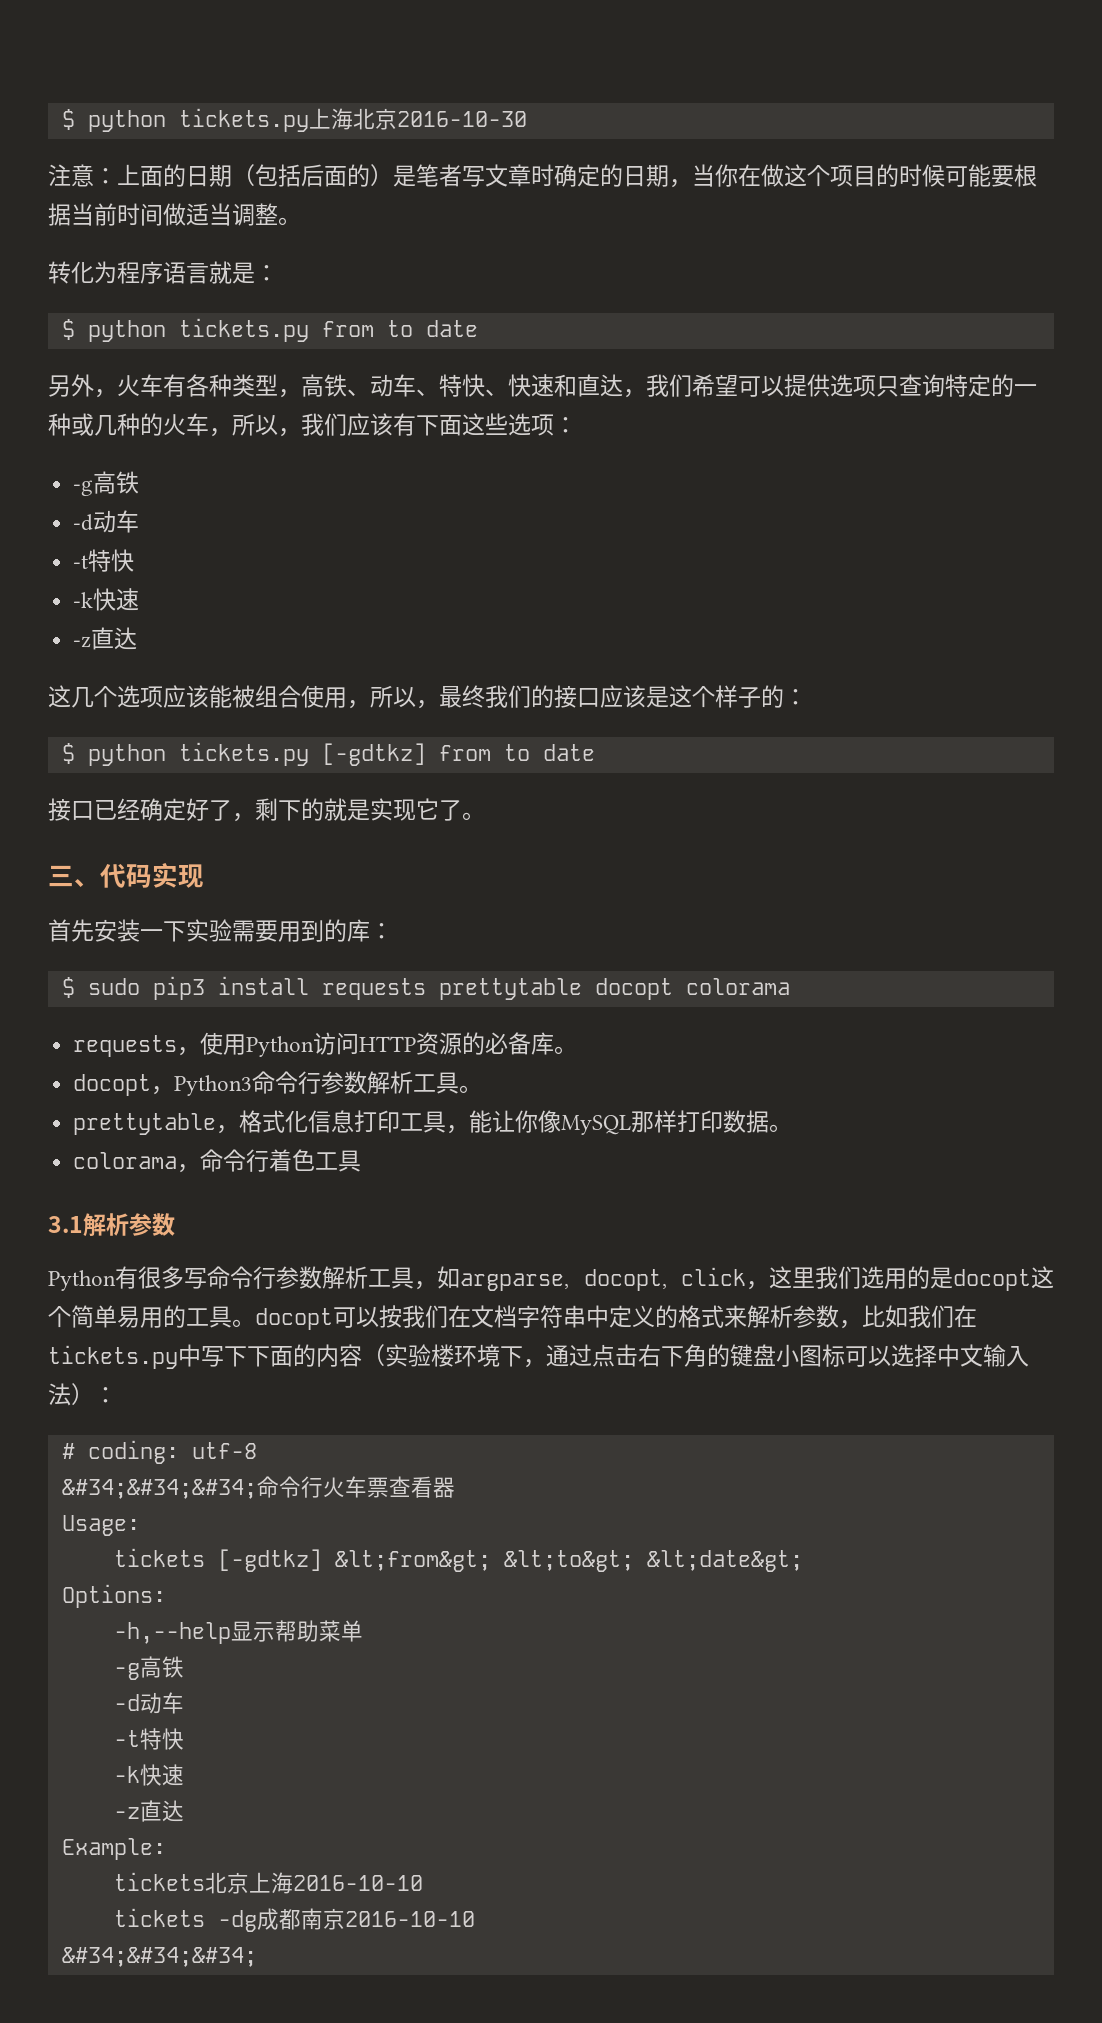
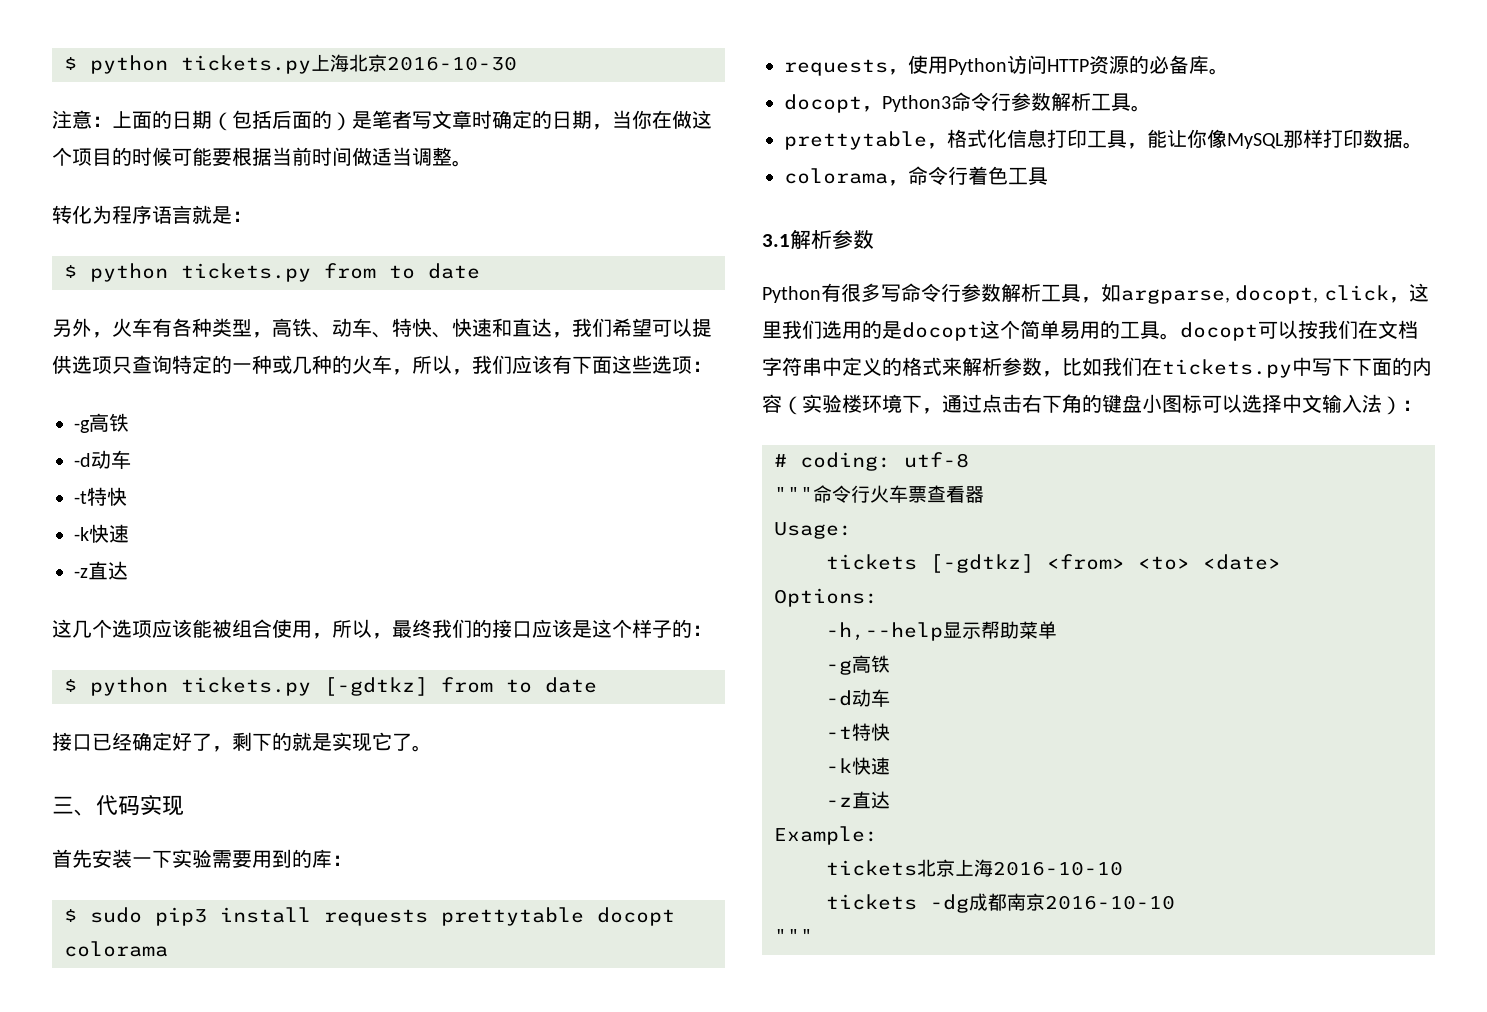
- &#34;&#34;&#34;命令行火车票查看器
+ """命令行火车票查看器
- tickets [-gdtkz] &lt;from&gt; &lt;to&gt; &lt;date&gt;
+ tickets [-gdtkz] <from> <to> <date>
  tickets -dg成都南京2016-10-10
- &#34;&#34;&#34;
+ """

